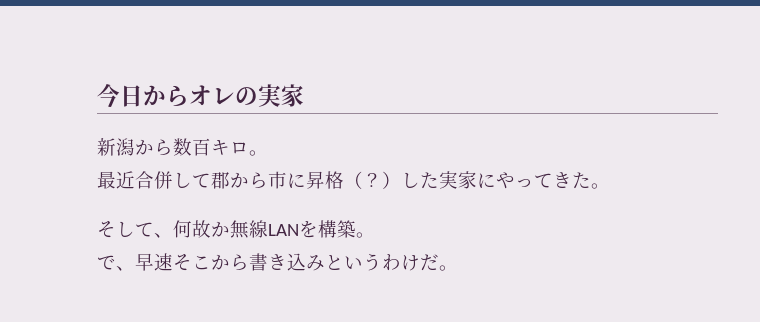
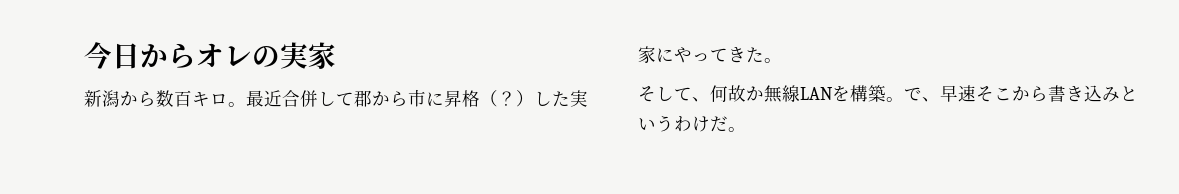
- 新潟から数百キロ。
- 最近合併して郡から市に昇格（？）した実家にやってきた。
+ 新潟から数百キロ。最近合併して郡から市に昇格（？）した実家にやってきた。
- そして、何故か無線LANを構築。
- で、早速そこから書き込みというわけだ。
+ そして、何故か無線LANを構築。で、早速そこから書き込みというわけだ。

